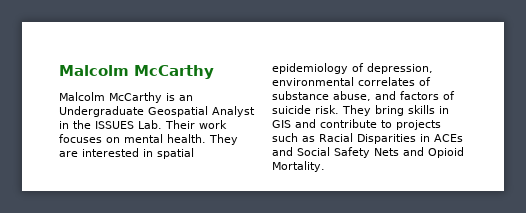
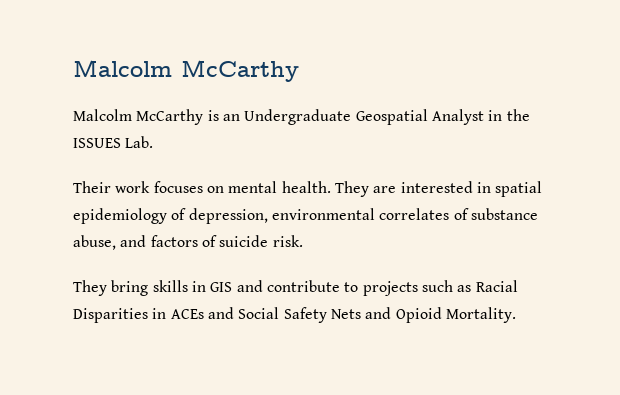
- Malcolm McCarthy is an Undergraduate Geospatial Analyst in the ISSUES Lab. Their work focuses on mental health.
+ Malcolm McCarthy is an Undergraduate Geospatial Analyst in the ISSUES Lab.
+ Their work focuses on mental health.
- They are interested in spatial epidemiology of depression, environmental correlates of substance abuse, and factors of suicide risk. They bring skills in GIS and contribute to projects such as Racial Disparities in ACEs and Social Safety Nets and Opioid Mortality.
+ They are interested in spatial epidemiology of depression, environmental correlates of substance abuse, and factors of suicide risk.
+ They bring skills in GIS and contribute to projects such as Racial Disparities in ACEs and Social Safety Nets and Opioid Mortality.

